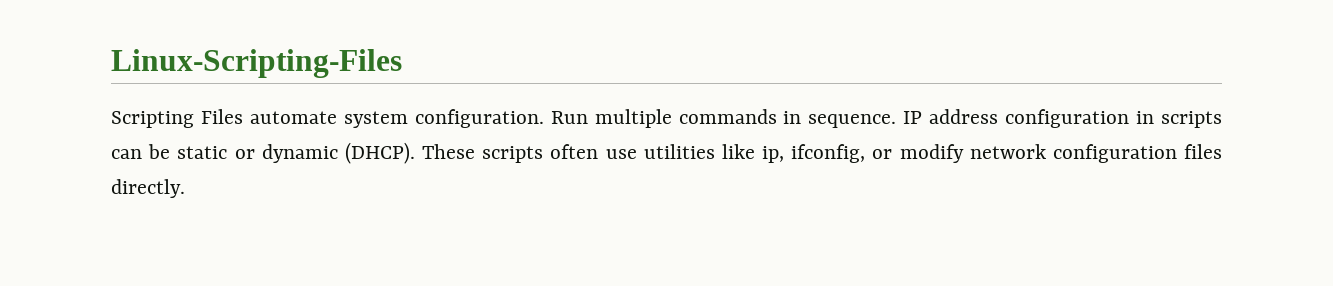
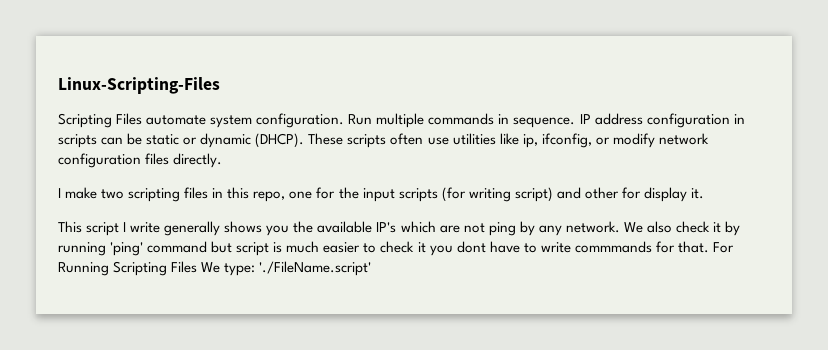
+ I make two scripting files in this repo, one for the input scripts (for writing script) and other for display it.
+ This script I write generally shows you the available IP's which are not ping by any network. We also check it by running 'ping' command but script is much easier to check it you dont have to write commmands for that. For Running Scripting Files We type: './FileName.script'

